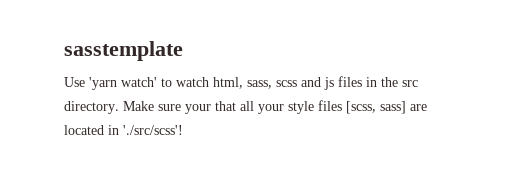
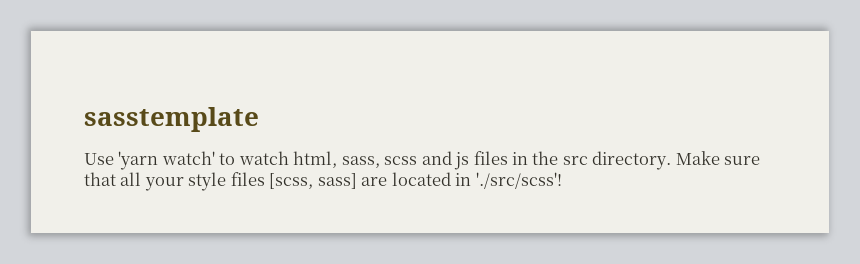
- Make sure your that all your style files [scss, sass] are located in './src/scss'!
+ Make sure that all your style files [scss, sass] are located in './src/scss'!

